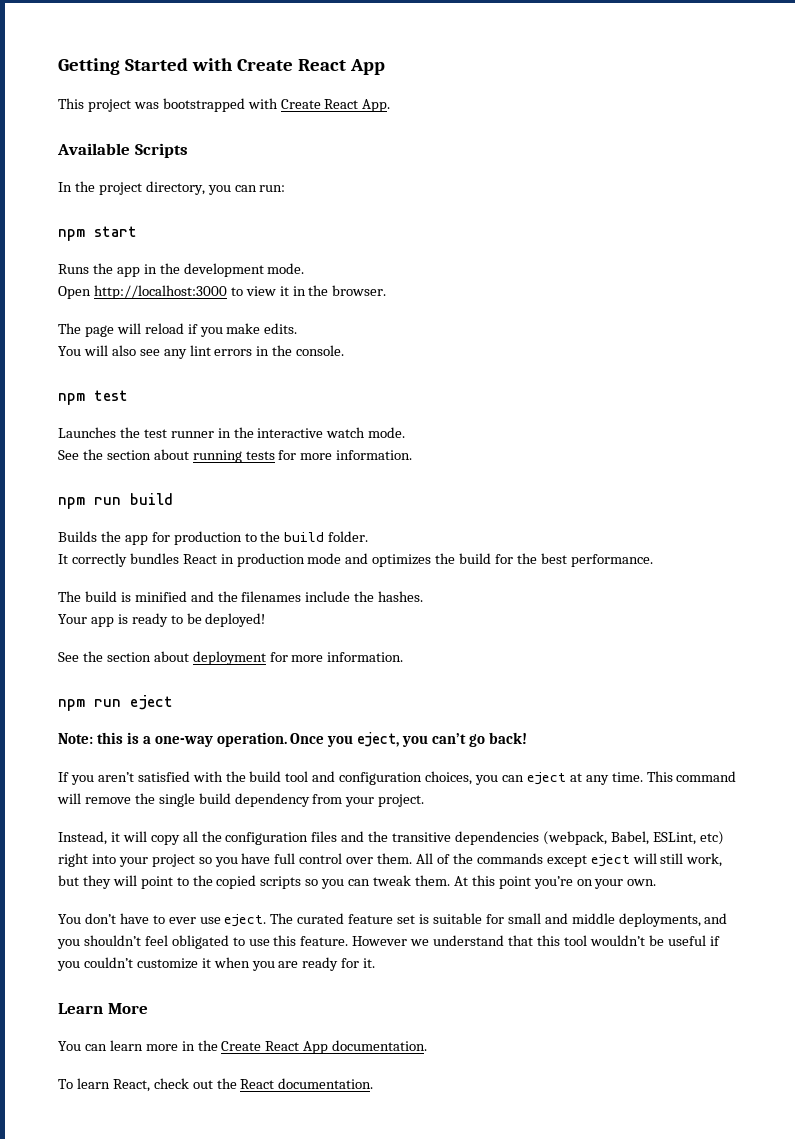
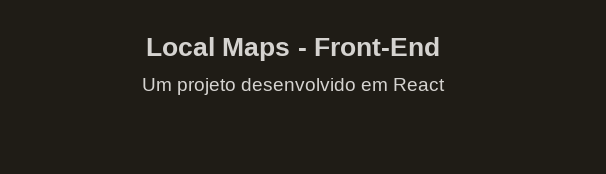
- Getting Started with Create React App
- This project was bootstrapped with Create React App.
- Available Scripts
- In the project directory, you can run:
- npm start
- Runs the app in the development mode.
- Open http://localhost:3000 to view it in the browser.
- The page will reload if you make edits.
- You will also see any lint errors in the console.
- npm test
- Launches the test runner in the interactive watch mode.
- See the section about running tests for more information.
- npm run build
- Builds the app for production to the build folder.
- It correctly bundles React in production mode and optimizes the build for the best performance.
- The build is minified and the filenames include the hashes.
- Your app is ready to be deployed!
- See the section about deployment for more information.
- npm run eject
- Note: this is a one-way operation. Once you eject, you can’t go back!
- If you aren’t satisfied with the build tool and configuration choices, you can eject at any time. This command will remove the single build dependency from your project.
- Instead, it will copy all the configuration files and the transitive dependencies (webpack, Babel, ESLint, etc) right into your project so you have full control over them. All of the commands except eject will still work, but they will point to the copied scripts so you can tweak them. At this point you’re on your own.
- You don’t have to ever use eject. The curated feature set is suitable for small and middle deployments, and you shouldn’t feel obligated to use this feature. However we understand that this tool wouldn’t be useful if you couldn’t customize it when you are ready for it.
- Learn More
- You can learn more in the Create React App documentation.
- To learn React, check out the React documentation.
+ Local Maps - Front-End
+ Um projeto desenvolvido em React

